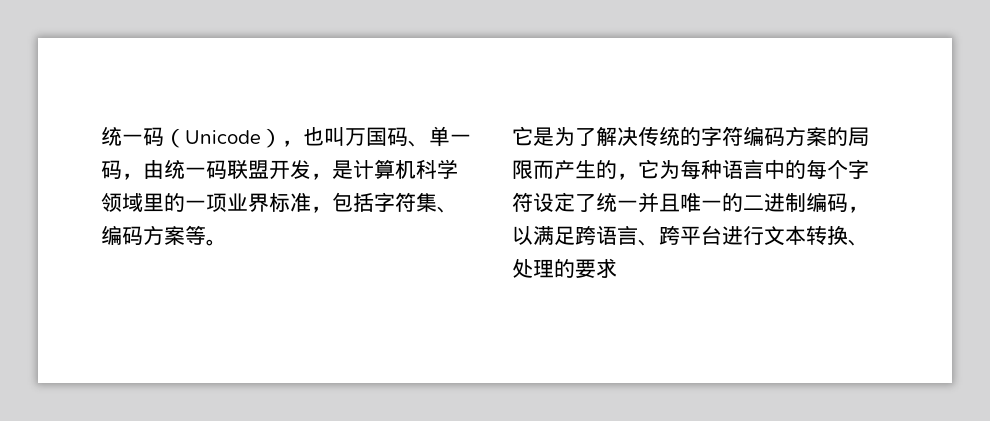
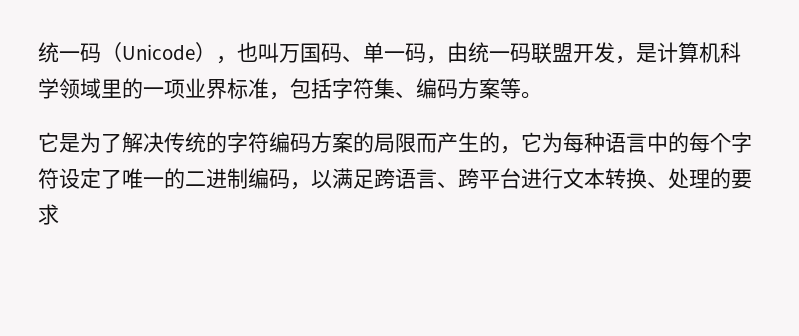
- 它是为了解决传统的字符编码方案的局限而产生的，它为每种语言中的每个字符设定了统一并且唯一的二进制编码，以满足跨语言、跨平台进行文本转换、处理的要求
+ 它是为了解决传统的字符编码方案的局限而产生的，它为每种语言中的每个字符设定了唯一的二进制编码，以满足跨语言、跨平台进行文本转换、处理的要求

